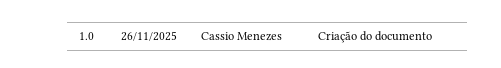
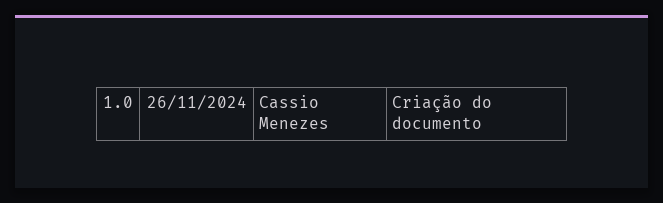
- 1.0 | 26/11/2025 | Cassio Menezes | Criação do documento
+ 1.0 | 26/11/2024 | Cassio Menezes | Criação do documento

